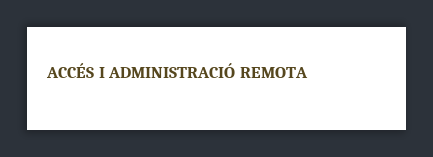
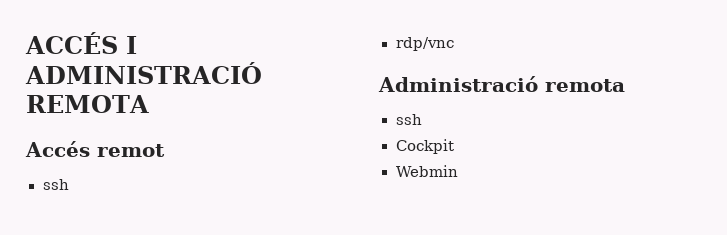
+ Accés remot
+ ssh
+ rdp/vnc
+ Administració remota
+ ssh
+ Cockpit
+ Webmin

